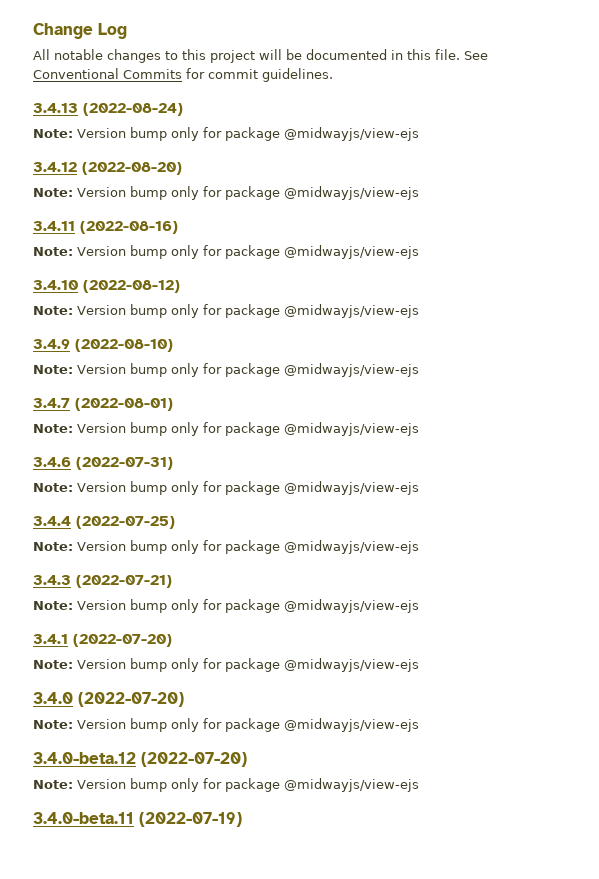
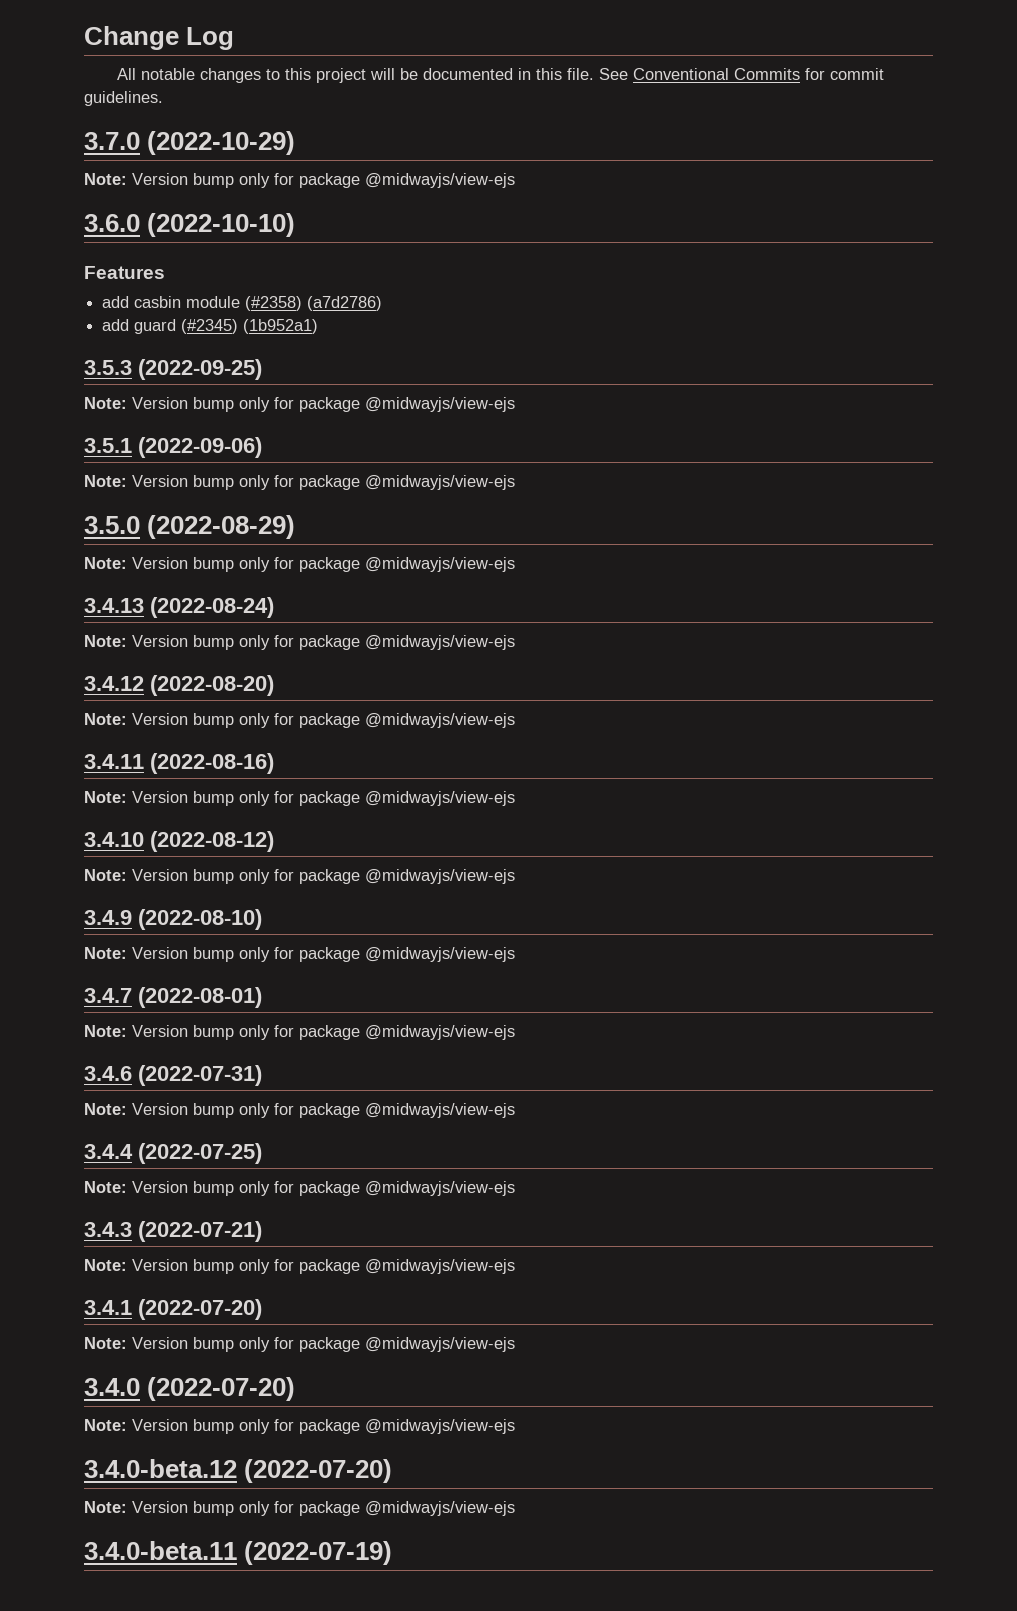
+ 3.7.0 (2022-10-29)
+ Note: Version bump only for package @midwayjs/view-ejs
+ 3.6.0 (2022-10-10)
+ Features
+ add casbin module (#2358) (a7d2786)
+ add guard (#2345) (1b952a1)
+ 3.5.3 (2022-09-25)
+ Note: Version bump only for package @midwayjs/view-ejs
+ 3.5.1 (2022-09-06)
+ Note: Version bump only for package @midwayjs/view-ejs
+ 3.5.0 (2022-08-29)
+ Note: Version bump only for package @midwayjs/view-ejs

